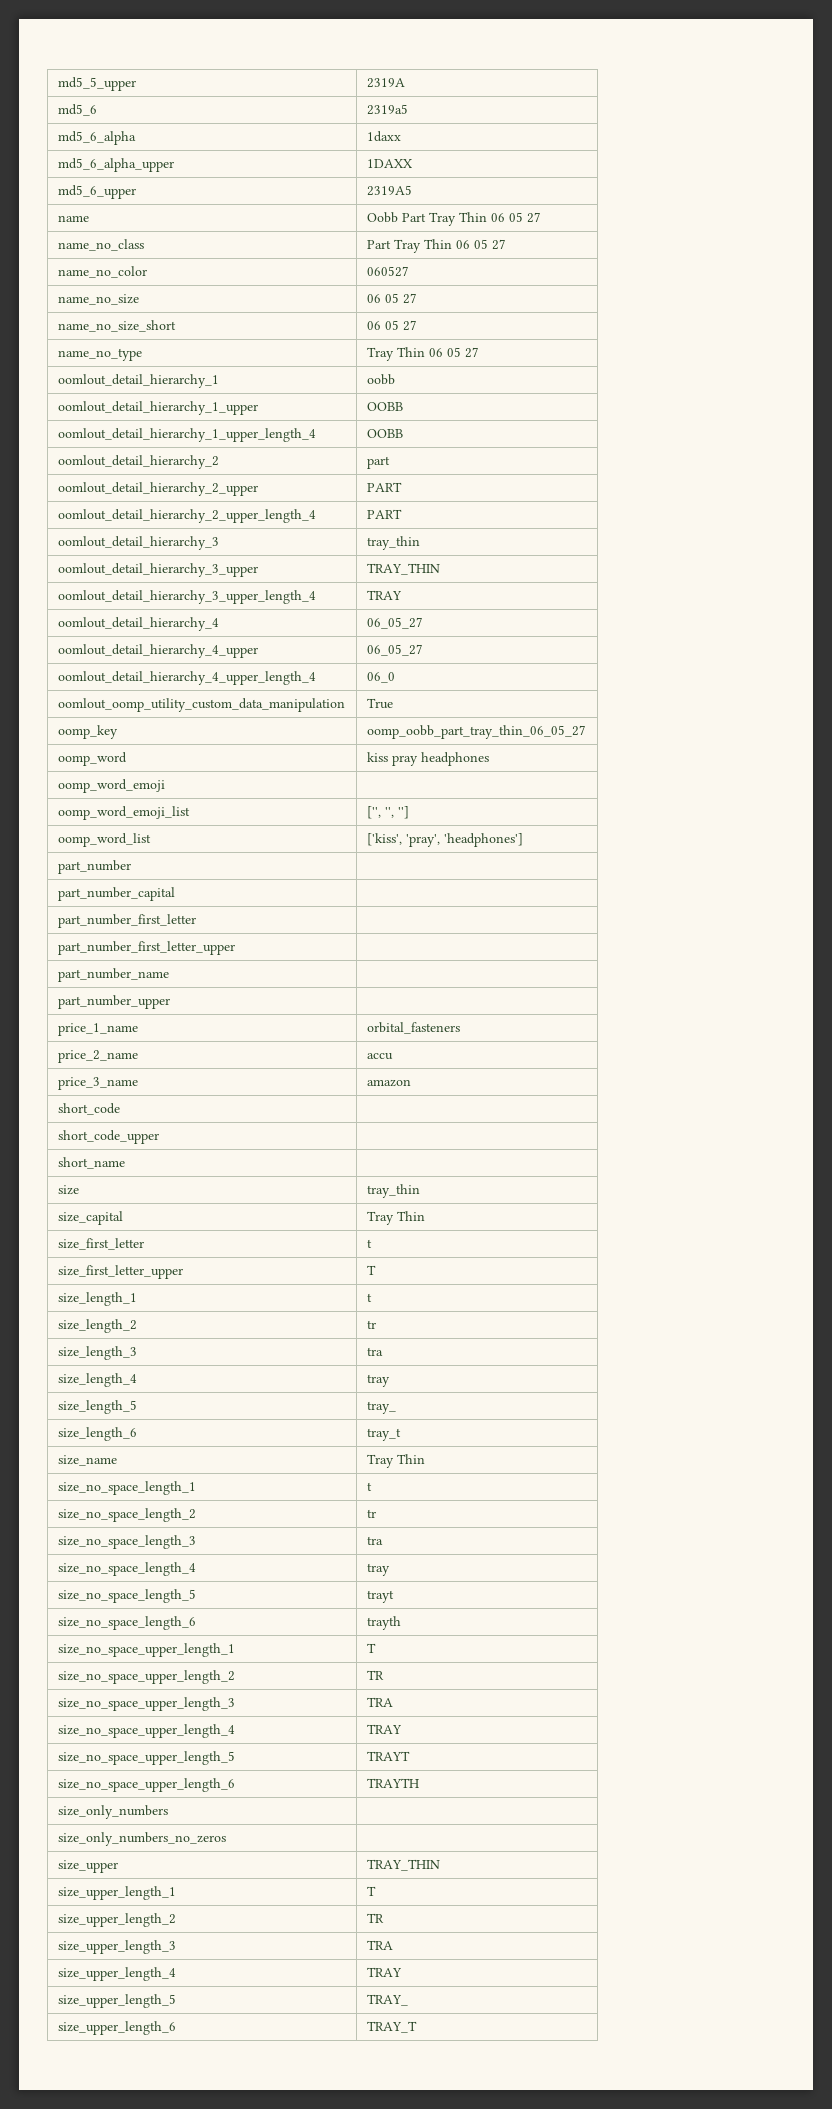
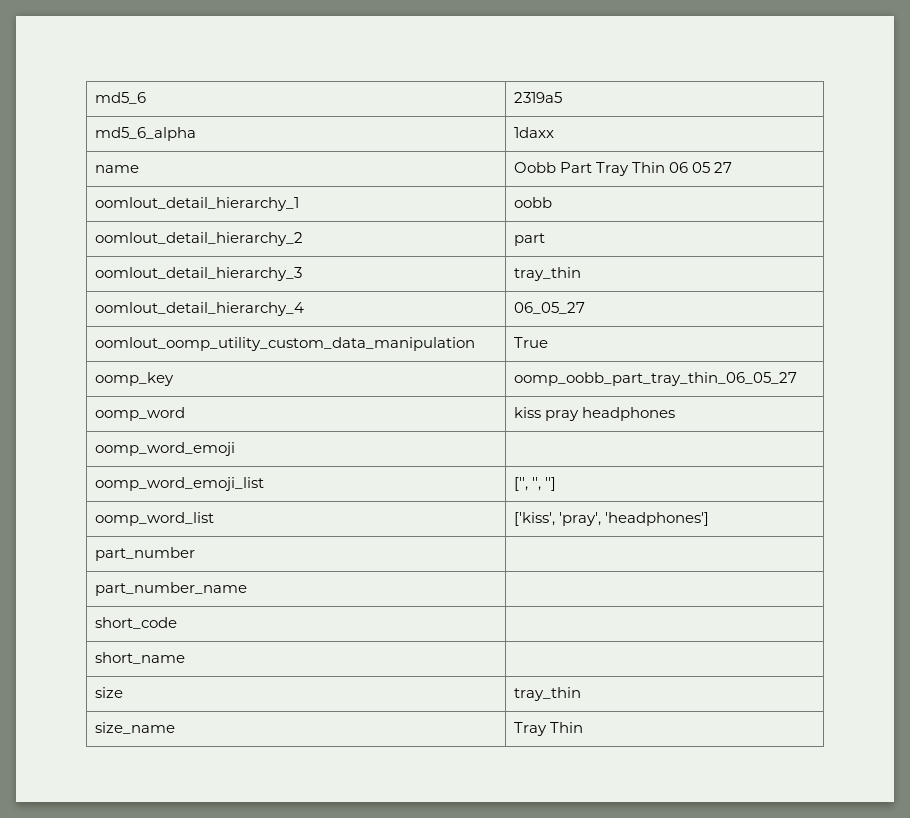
- md5_5_upper | 2319A
- md5_6_alpha_upper | 1DAXX
- md5_6_upper | 2319A5
- name_no_class | Part Tray Thin 06 05 27
- name_no_color | 060527
- name_no_size | 06 05 27
- name_no_size_short | 06 05 27
- name_no_type | Tray Thin 06 05 27
  oomlout_detail_hierarchy_1 | oobb
- oomlout_detail_hierarchy_1_upper | OOBB
- oomlout_detail_hierarchy_1_upper_length_4 | OOBB
  oomlout_detail_hierarchy_2 | part
- oomlout_detail_hierarchy_2_upper | PART
- oomlout_detail_hierarchy_2_upper_length_4 | PART
  oomlout_detail_hierarchy_3 | tray_thin
- oomlout_detail_hierarchy_3_upper | TRAY_THIN
- oomlout_detail_hierarchy_3_upper_length_4 | TRAY
  oomlout_detail_hierarchy_4 | 06_05_27
- oomlout_detail_hierarchy_4_upper | 06_05_27
- oomlout_detail_hierarchy_4_upper_length_4 | 06_0
- part_number_capital |
- part_number_first_letter |
- part_number_first_letter_upper |
  part_number_name |
- part_number_upper |
- price_1_name | orbital_fasteners
- price_2_name | accu
- price_3_name | amazon
- short_code_upper |
- size_capital | Tray Thin
- size_first_letter | t
- size_first_letter_upper | T
- size_length_1 | t
- size_length_2 | tr
- size_length_3 | tra
- size_length_4 | tray
- size_length_5 | tray_
- size_length_6 | tray_t
  size_name | Tray Thin
- size_no_space_length_1 | t
- size_no_space_length_2 | tr
- size_no_space_length_3 | tra
- size_no_space_length_4 | tray
- size_no_space_length_5 | trayt
- size_no_space_length_6 | trayth
- size_no_space_upper_length_1 | T
- size_no_space_upper_length_2 | TR
- size_no_space_upper_length_3 | TRA
- size_no_space_upper_length_4 | TRAY
- size_no_space_upper_length_5 | TRAYT
- size_no_space_upper_length_6 | TRAYTH
- size_only_numbers |
- size_only_numbers_no_zeros |
- size_upper | TRAY_THIN
- size_upper_length_1 | T
- size_upper_length_2 | TR
- size_upper_length_3 | TRA
- size_upper_length_4 | TRAY
- size_upper_length_5 | TRAY_
- size_upper_length_6 | TRAY_T

